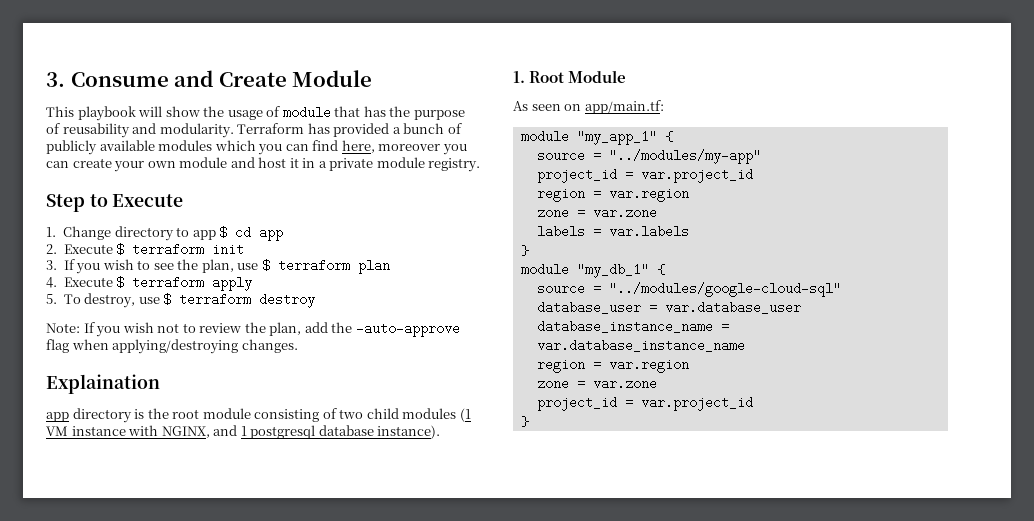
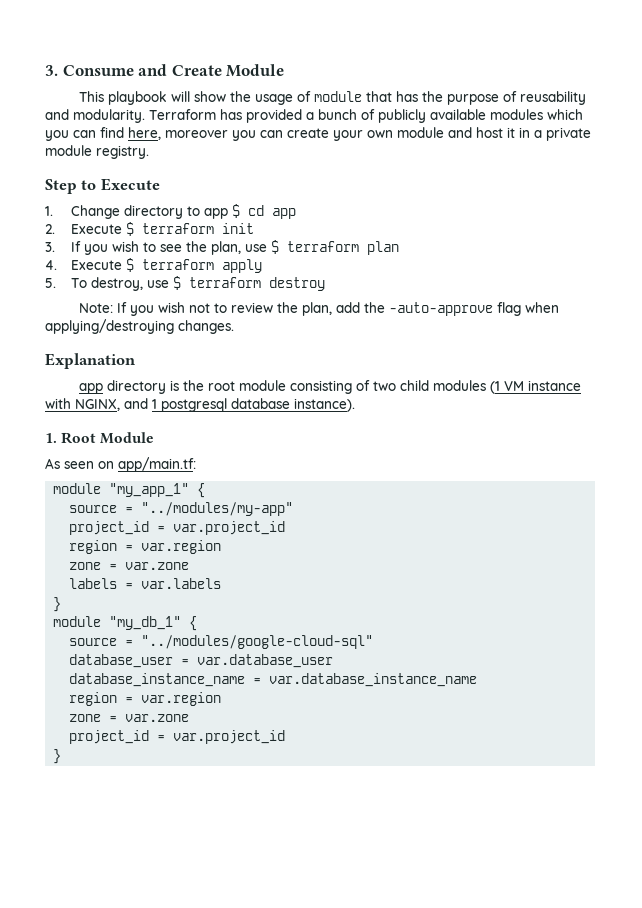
- Explaination
+ Explanation

